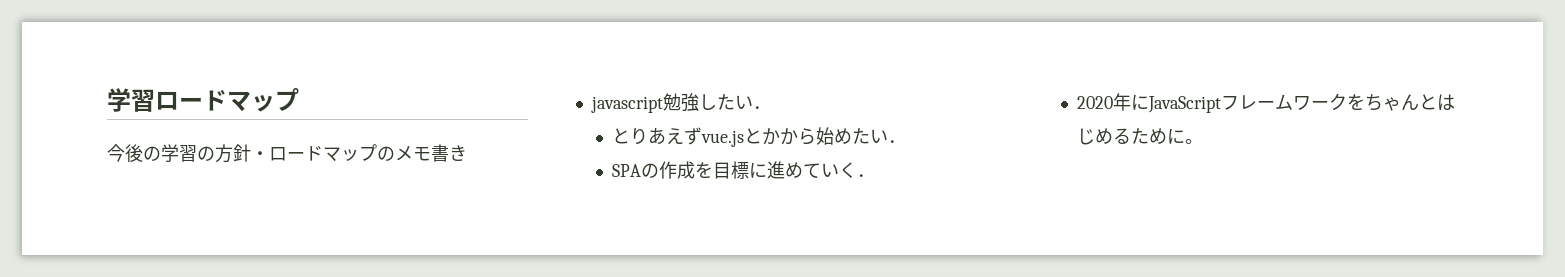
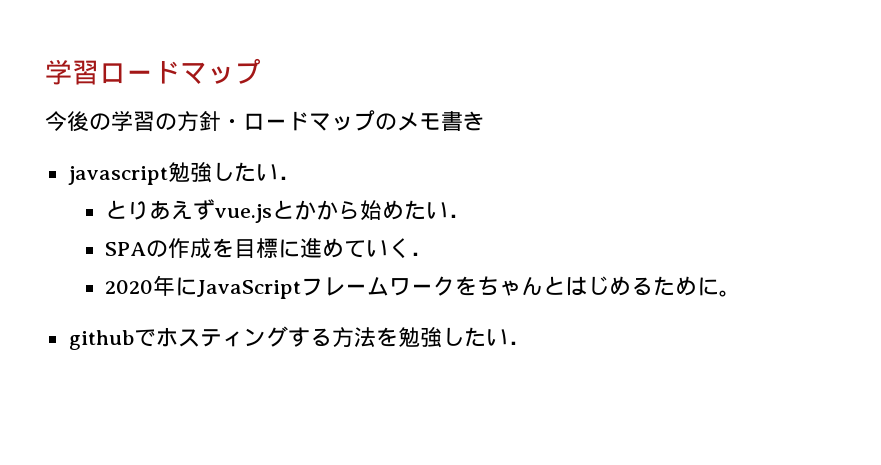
+ githubでホスティングする方法を勉強したい．

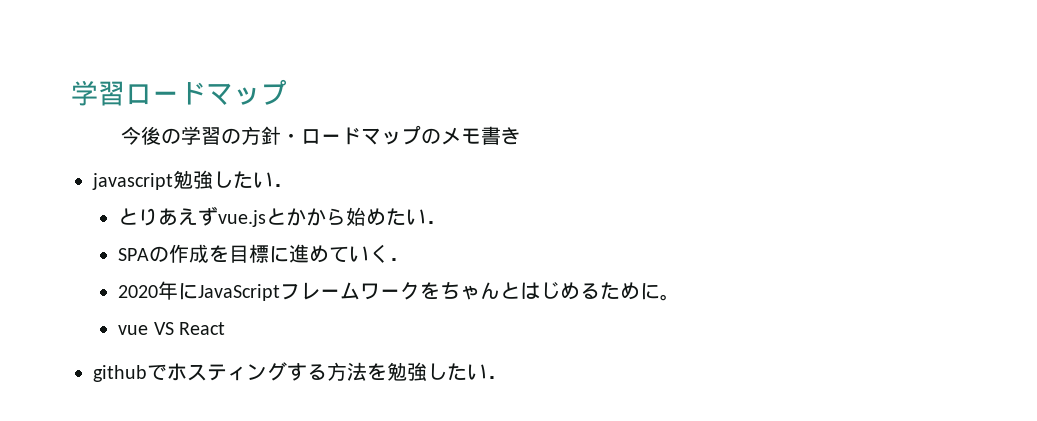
+ vue VS React

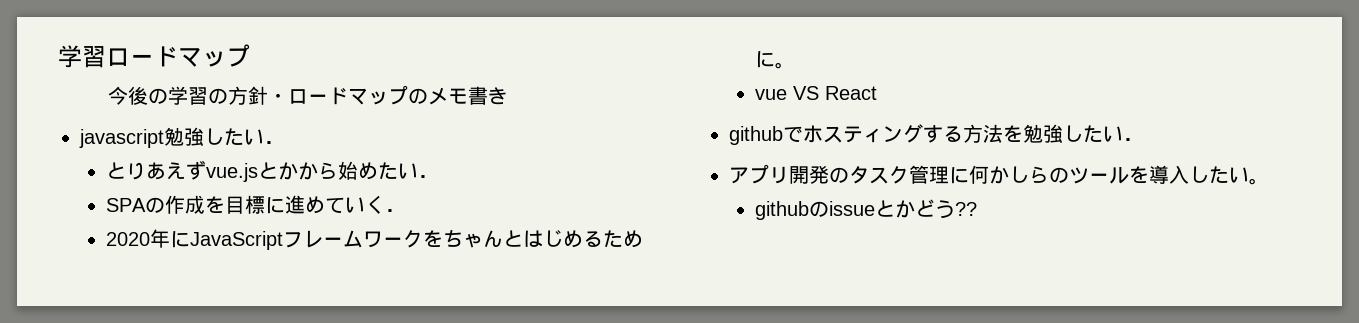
+ アプリ開発のタスク管理に何かしらのツールを導入したい。
+ githubのissueとかどう??

